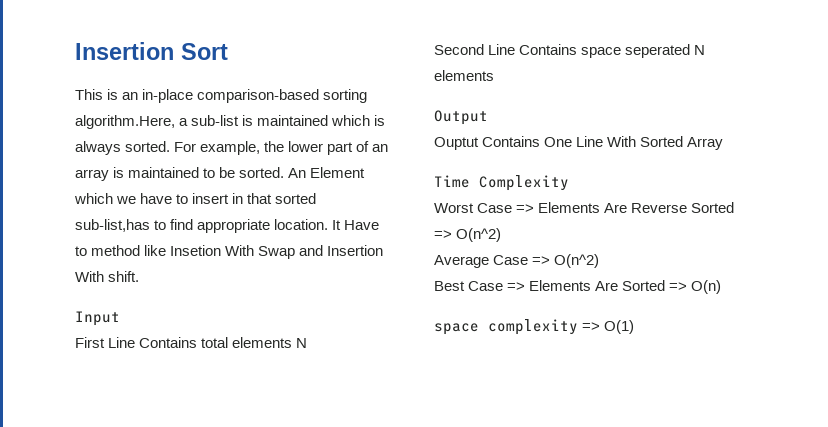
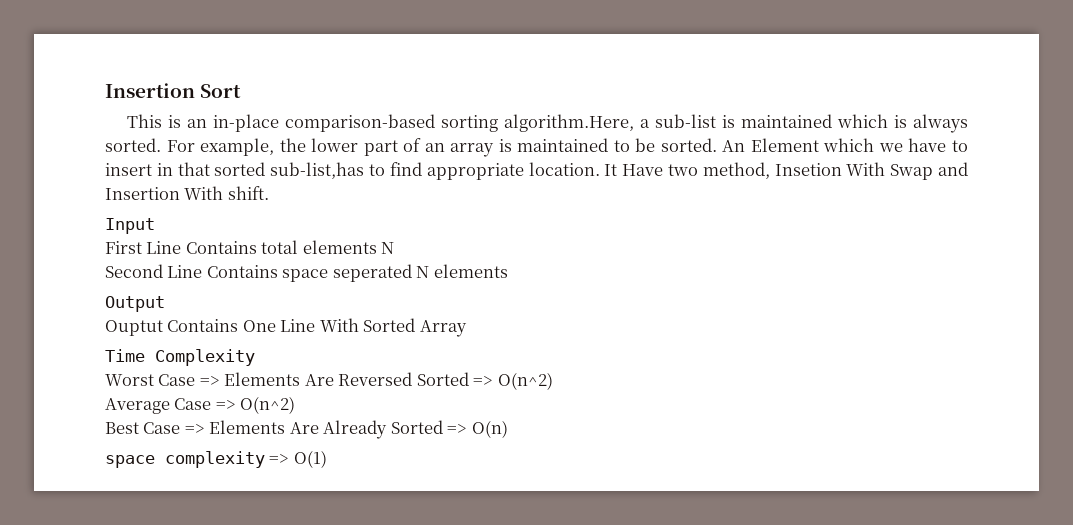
- It Have to method like Insetion With Swap and Insertion With shift.
+ It Have two method, Insetion With Swap and Insertion With shift.
- Worst Case => Elements Are Reverse Sorted => O(n^2)
+ Worst Case => Elements Are Reversed Sorted => O(n^2)
- Best Case => Elements Are Sorted => O(n)
+ Best Case => Elements Are Already Sorted => O(n)

